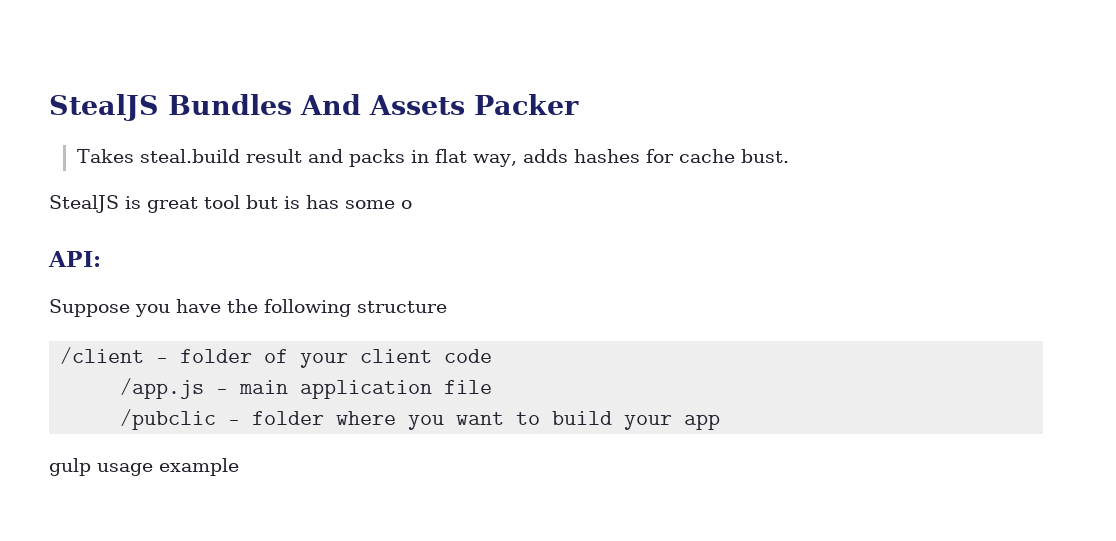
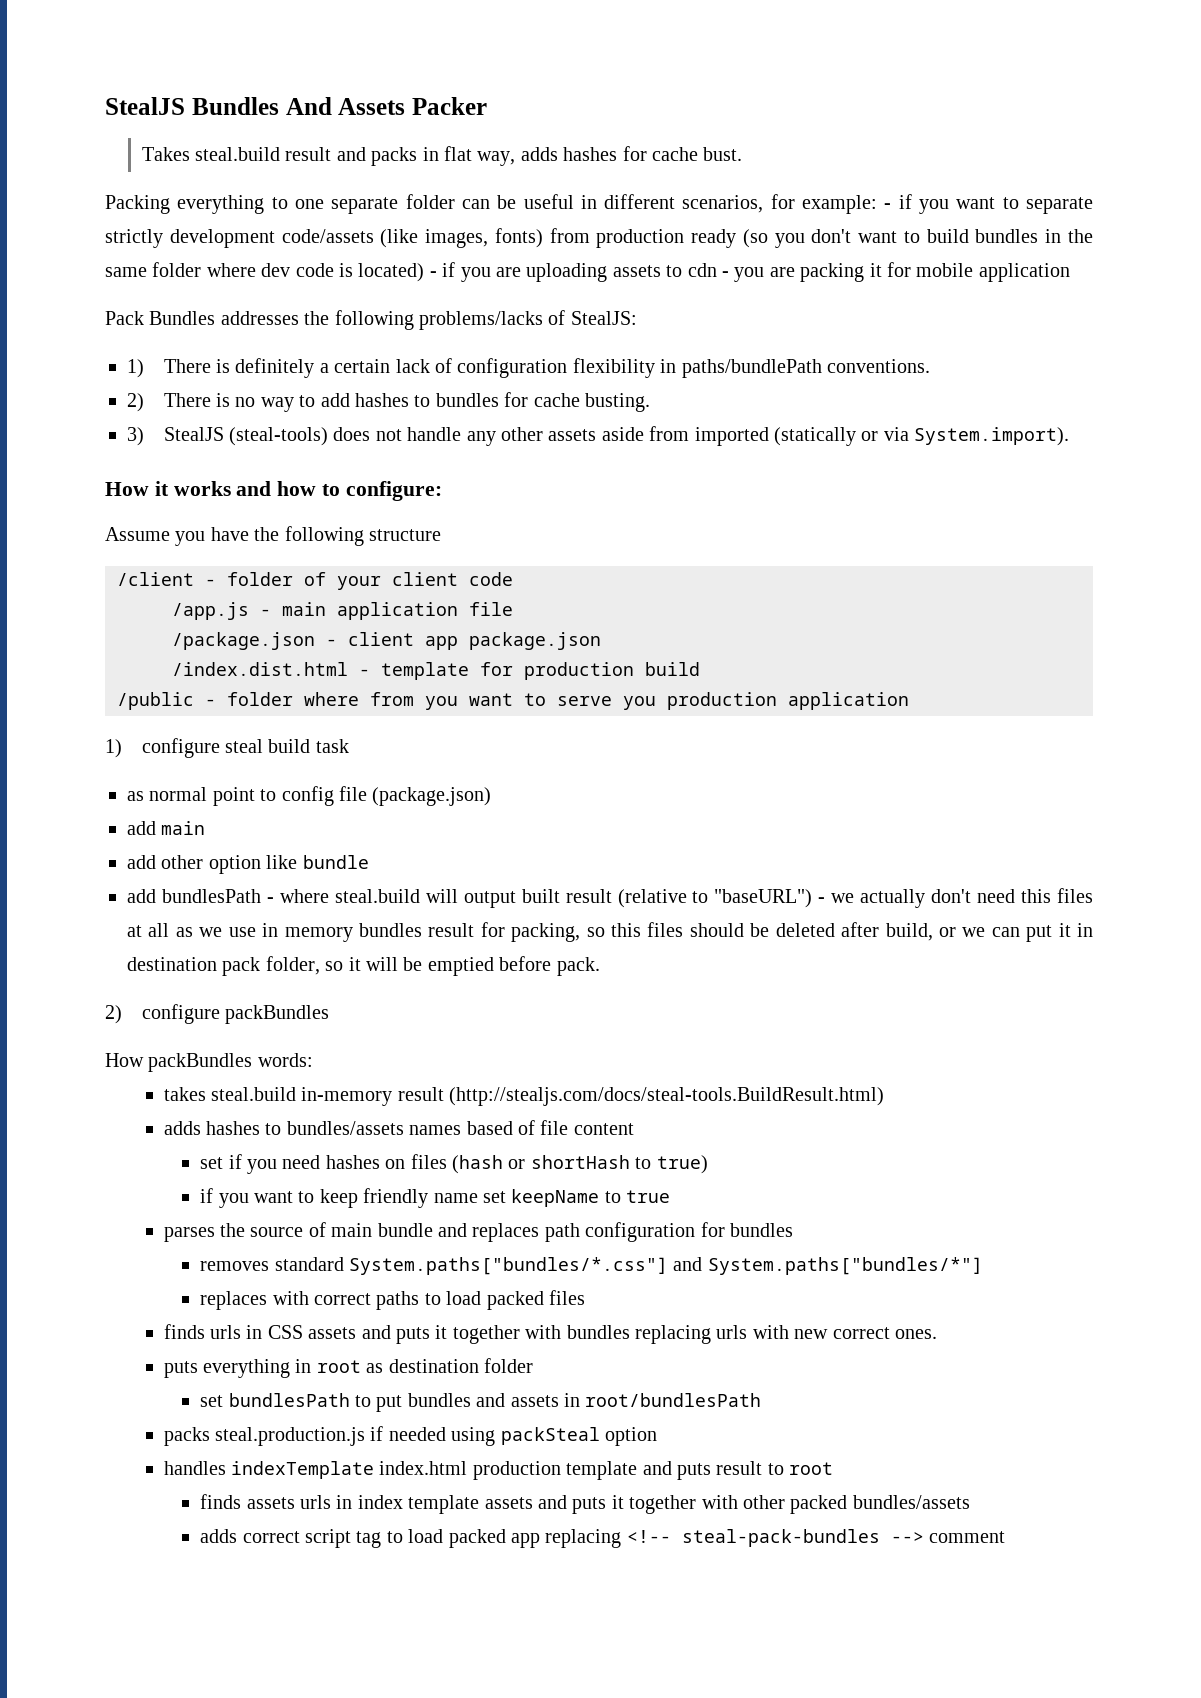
- StealJS is great tool but is has some o
- API:
- Suppose you have the following structure
+ Packing everything to one separate folder can be useful in different scenarios, for example: - if you want to separate strictly development code/assets (like images, fonts) from production ready (so you don't want to build bundles in the same folder where dev code is located) - if you are uploading assets to cdn - you are packing it for mobile application
+ Pack Bundles addresses the following problems/lacks of StealJS:
+ 1) There is definitely a certain lack of configuration flexibility in paths/bundlePath conventions.
+ 2) There is no way to add hashes to bundles for cache busting.
+ 3) StealJS (steal-tools) does not handle any other assets aside from imported (statically or via System.import).
+ How it works and how to configure:
+ Assume you have the following structure
- /pubclic - folder where you want to build your app
- gulp usage example
+ /package.json - client app package.json
+ /index.dist.html - template for production build
+ /public - folder where from you want to serve you production application
+ 1) configure steal build task
+ as normal point to config file (package.json)
+ add main
+ add other option like bundle
+ add bundlesPath - where steal.build will output built result (relative to "baseURL") - we actually don't need this files at all as we use in memory bundles result for packing, so this files should be deleted after build, or we can put it in destination pack folder, so it will be emptied before pack.
+ 2) configure packBundles
+ How packBundles words:
+ takes steal.build in-memory result (http://stealjs.com/docs/steal-tools.BuildResult.html)
+ adds hashes to bundles/assets names based of file content
+ set if you need hashes on files (hash or shortHash to true)
+ if you want to keep friendly name set keepName to true
+ parses the source of main bundle and replaces path configuration for bundles
+ removes standard System.paths["bundles/*.css"] and System.paths["bundles/*"]
+ replaces with correct paths to load packed files
+ finds urls in CSS assets and puts it together with bundles replacing urls with new correct ones.
+ puts everything in root as destination folder
+ set bundlesPath to put bundles and assets in root/bundlesPath
+ packs steal.production.js if needed using packSteal option
+ handles indexTemplate index.html production template and puts result to root
+ finds assets urls in index template assets and puts it together with other packed bundles/assets
+ adds correct script tag to load packed app replacing <!-- steal-pack-bundles --> comment

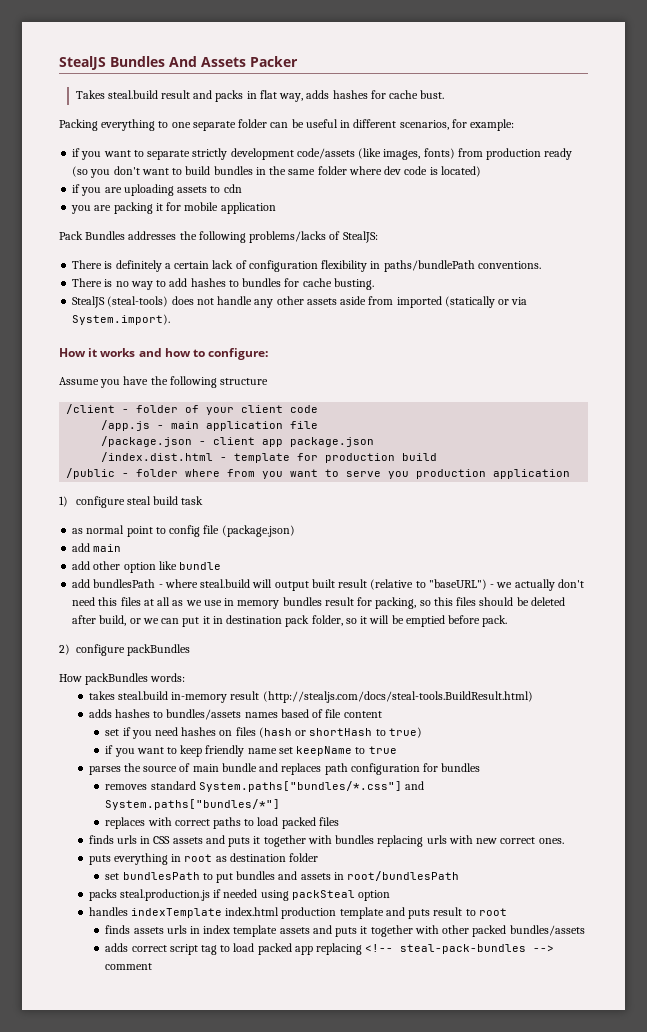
- Packing everything to one separate folder can be useful in different scenarios, for example: - if you want to separate strictly development code/assets (like images, fonts) from production ready (so you don't want to build bundles in the same folder where dev code is located) - if you are uploading assets to cdn - you are packing it for mobile application
+ Packing everything to one separate folder can be useful in different scenarios, for example:
+ if you want to separate strictly development code/assets (like images, fonts) from production ready (so you don't want to build bundles in the same folder where dev code is located)
+ if you are uploading assets to cdn
+ you are packing it for mobile application
- 1) There is definitely a certain lack of configuration flexibility in paths/bundlePath conventions.
+ There is definitely a certain lack of configuration flexibility in paths/bundlePath conventions.
- 2) There is no way to add hashes to bundles for cache busting.
+ There is no way to add hashes to bundles for cache busting.
- 3) StealJS (steal-tools) does not handle any other assets aside from imported (statically or via System.import).
+ StealJS (steal-tools) does not handle any other assets aside from imported (statically or via System.import).

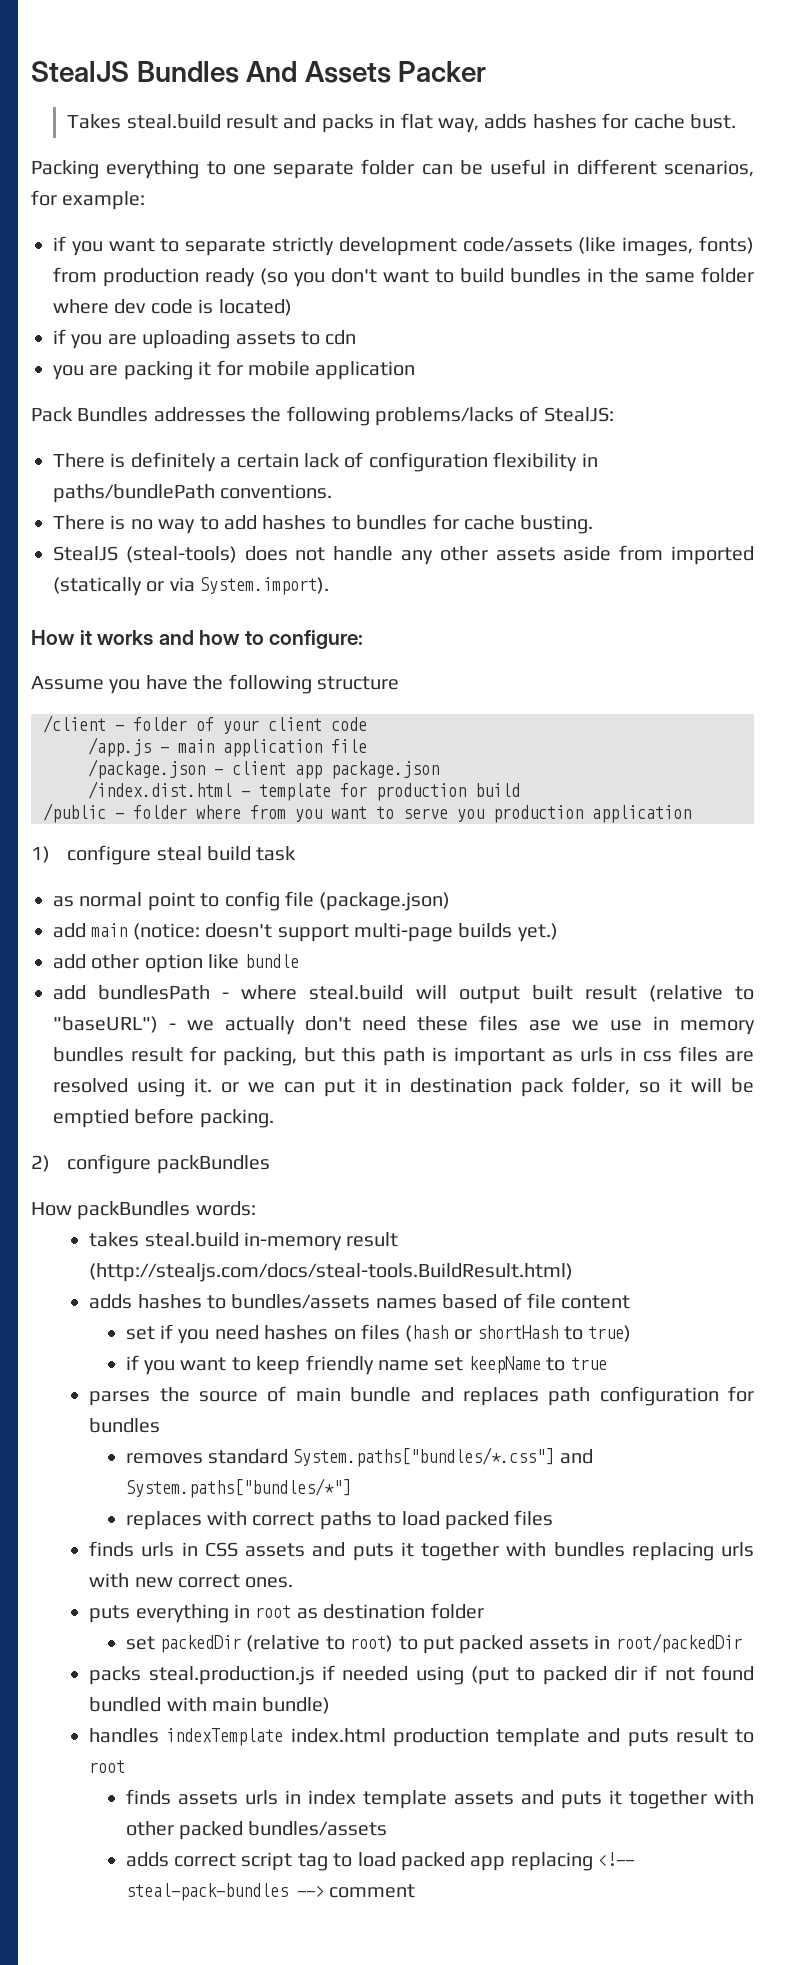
- add main
+ add main (notice: doesn't support multi-page builds yet.)
- add bundlesPath - where steal.build will output built result (relative to "baseURL") - we actually don't need this files at all as we use in memory bundles result for packing, so this files should be deleted after build, or we can put it in destination pack folder, so it will be emptied before pack.
+ add bundlesPath - where steal.build will output built result (relative to "baseURL") - we actually don't need these files ase we use in memory bundles result for packing, but this path is important as urls in css files are resolved using it. or we can put it in destination pack folder, so it will be emptied before packing.
- set bundlesPath to put bundles and assets in root/bundlesPath
+ set packedDir (relative to root) to put packed assets in root/packedDir
- packs steal.production.js if needed using packSteal option
+ packs steal.production.js if needed using (put to packed dir if not found bundled with main bundle)

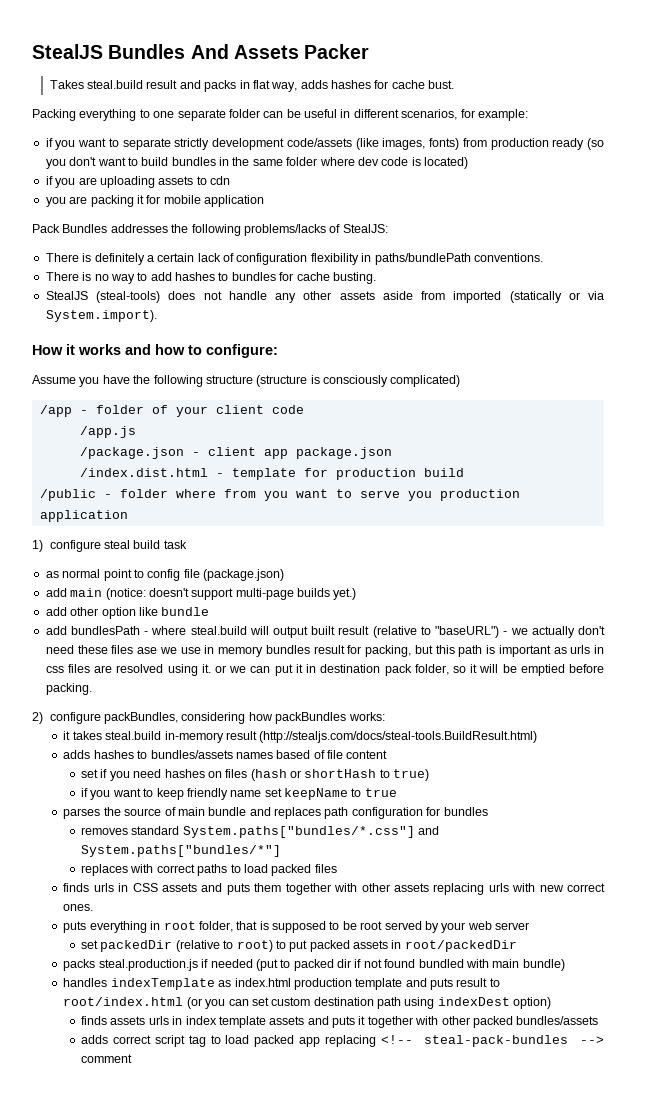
- Assume you have the following structure
- /client - folder of your client code
+ Assume you have the following structure (structure is consciously complicated)
+ /app - folder of your client code
- /app.js - main application file
+ /app.js
- 2) configure packBundles
- How packBundles words:
- takes steal.build in-memory result (http://stealjs.com/docs/steal-tools.BuildResult.html)
+ 2) configure packBundles, considering how packBundles works:
+ it takes steal.build in-memory result (http://stealjs.com/docs/steal-tools.BuildResult.html)
- finds urls in CSS assets and puts it together with bundles replacing urls with new correct ones.
+ finds urls in CSS assets and puts them together with other assets replacing urls with new correct ones.
- puts everything in root as destination folder
+ puts everything in root folder, that is supposed to be root served by your web server
- packs steal.production.js if needed using (put to packed dir if not found bundled with main bundle)
+ packs steal.production.js if needed (put to packed dir if not found bundled with main bundle)
- handles indexTemplate index.html production template and puts result to root
+ handles indexTemplate as index.html production template and puts result to root/index.html (or you can set custom destination path using indexDest option)

